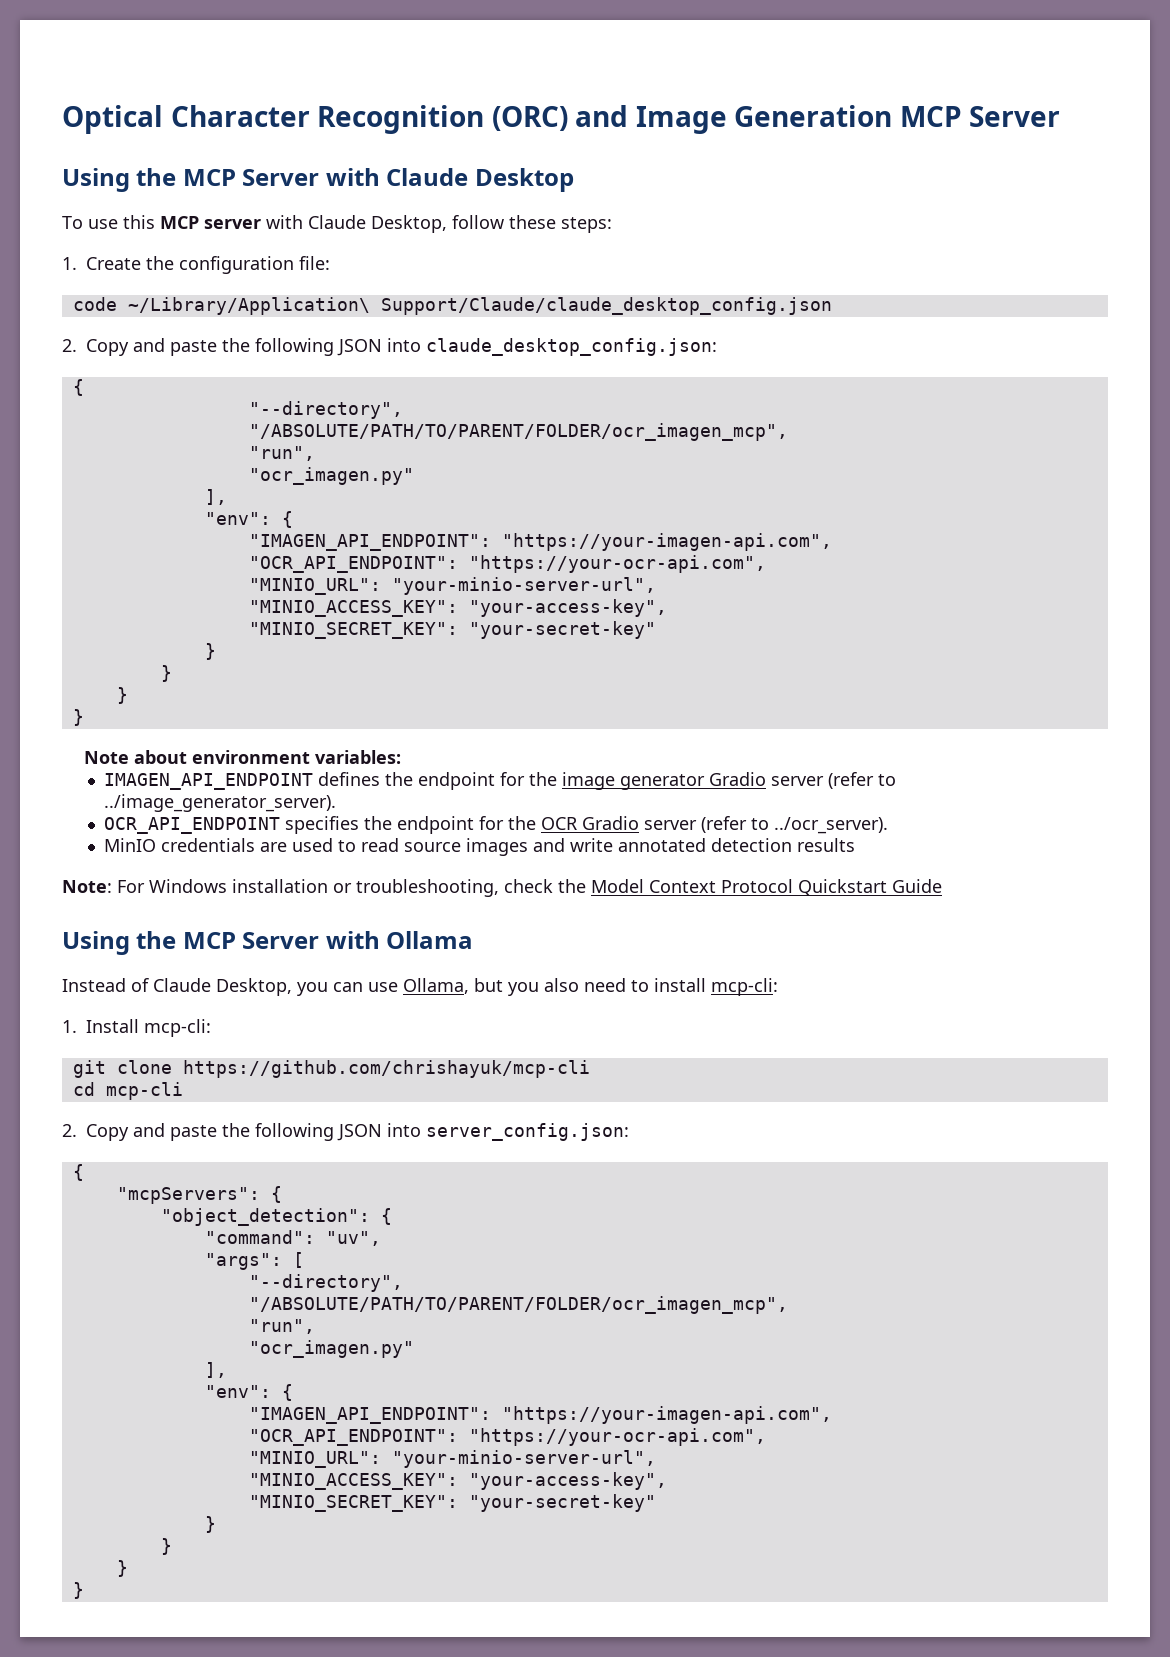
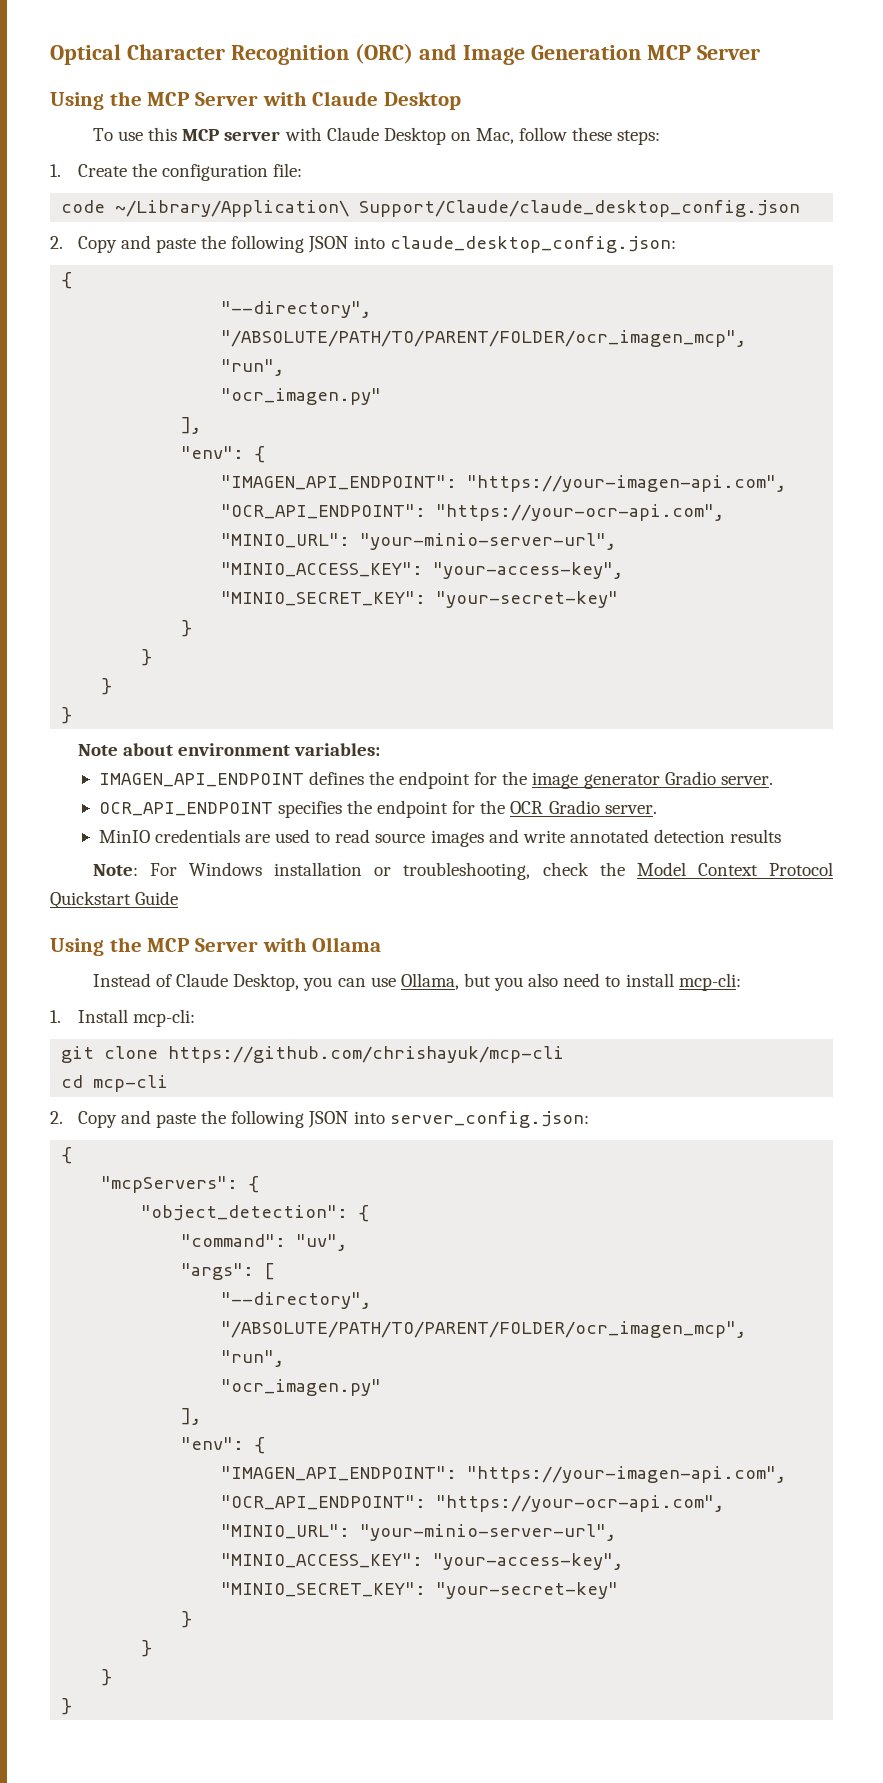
- To use this MCP server with Claude Desktop, follow these steps:
+ To use this MCP server with Claude Desktop on Mac, follow these steps:
- IMAGEN_API_ENDPOINT defines the endpoint for the image generator Gradio server (refer to ../image_generator_server).
+ IMAGEN_API_ENDPOINT defines the endpoint for the image generator Gradio server.
- OCR_API_ENDPOINT specifies the endpoint for the OCR Gradio server (refer to ../ocr_server).
+ OCR_API_ENDPOINT specifies the endpoint for the OCR Gradio server.

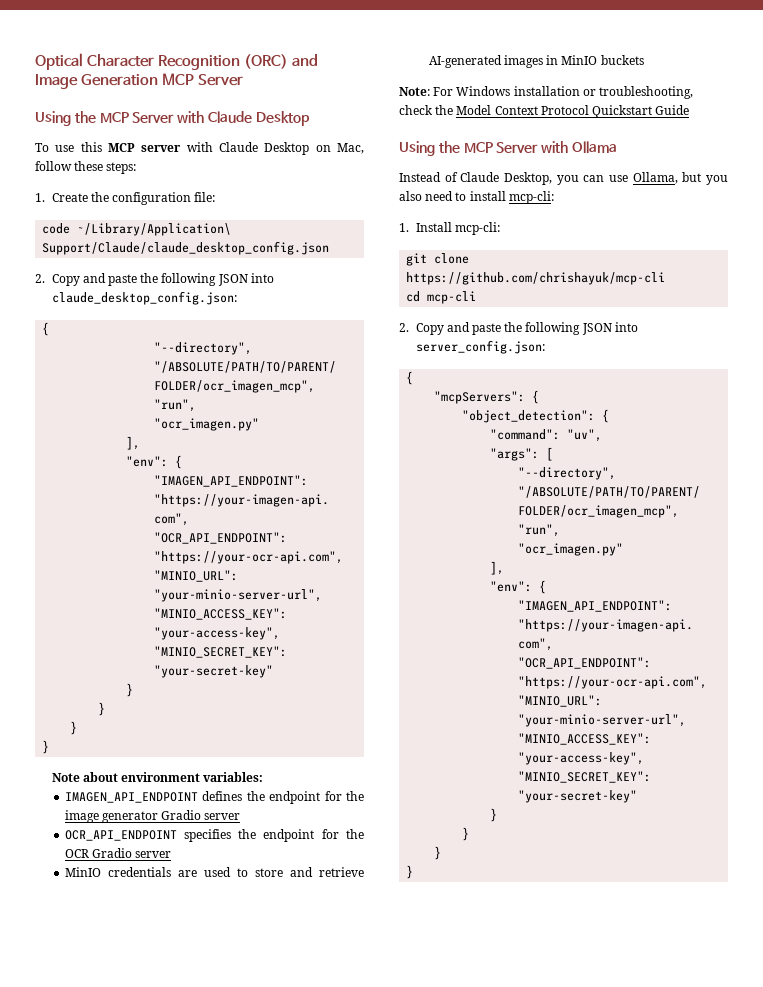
- IMAGEN_API_ENDPOINT defines the endpoint for the image generator Gradio server.
+ IMAGEN_API_ENDPOINT defines the endpoint for the image generator Gradio server
- OCR_API_ENDPOINT specifies the endpoint for the OCR Gradio server.
+ OCR_API_ENDPOINT specifies the endpoint for the OCR Gradio server
- MinIO credentials are used to read source images and write annotated detection results
+ MinIO credentials are used to store and retrieve AI-generated images in MinIO buckets

